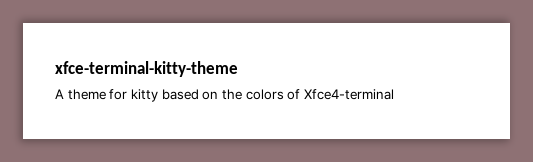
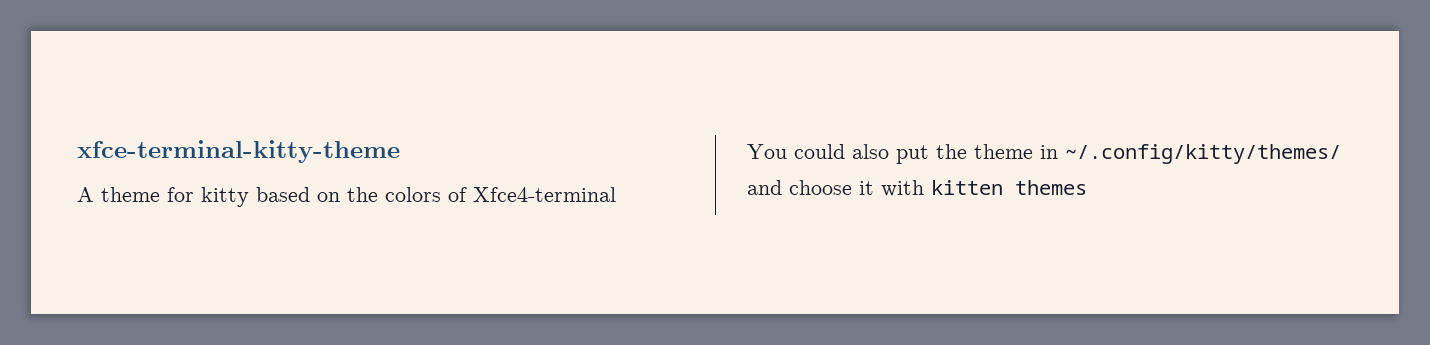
+ You could also put the theme in ~/.config/kitty/themes/ and choose it with kitten themes

